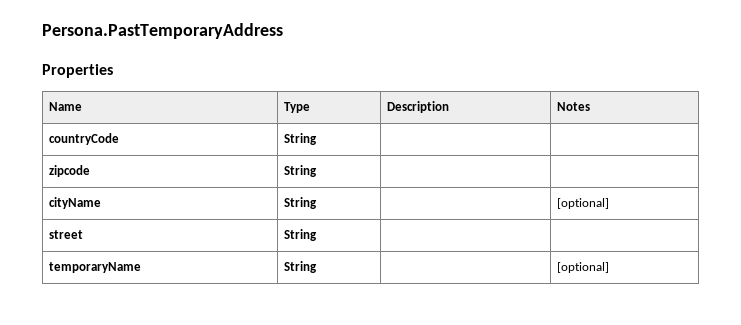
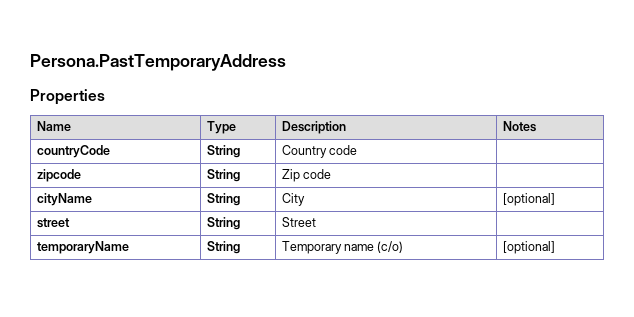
- countryCode | String | |
+ countryCode | String | Country code |
- zipcode | String | |
+ zipcode | String | Zip code |
- cityName | String | | [optional]
+ cityName | String | City | [optional]
- street | String | |
+ street | String | Street |
- temporaryName | String | | [optional]
+ temporaryName | String | Temporary name (c/o) | [optional]

